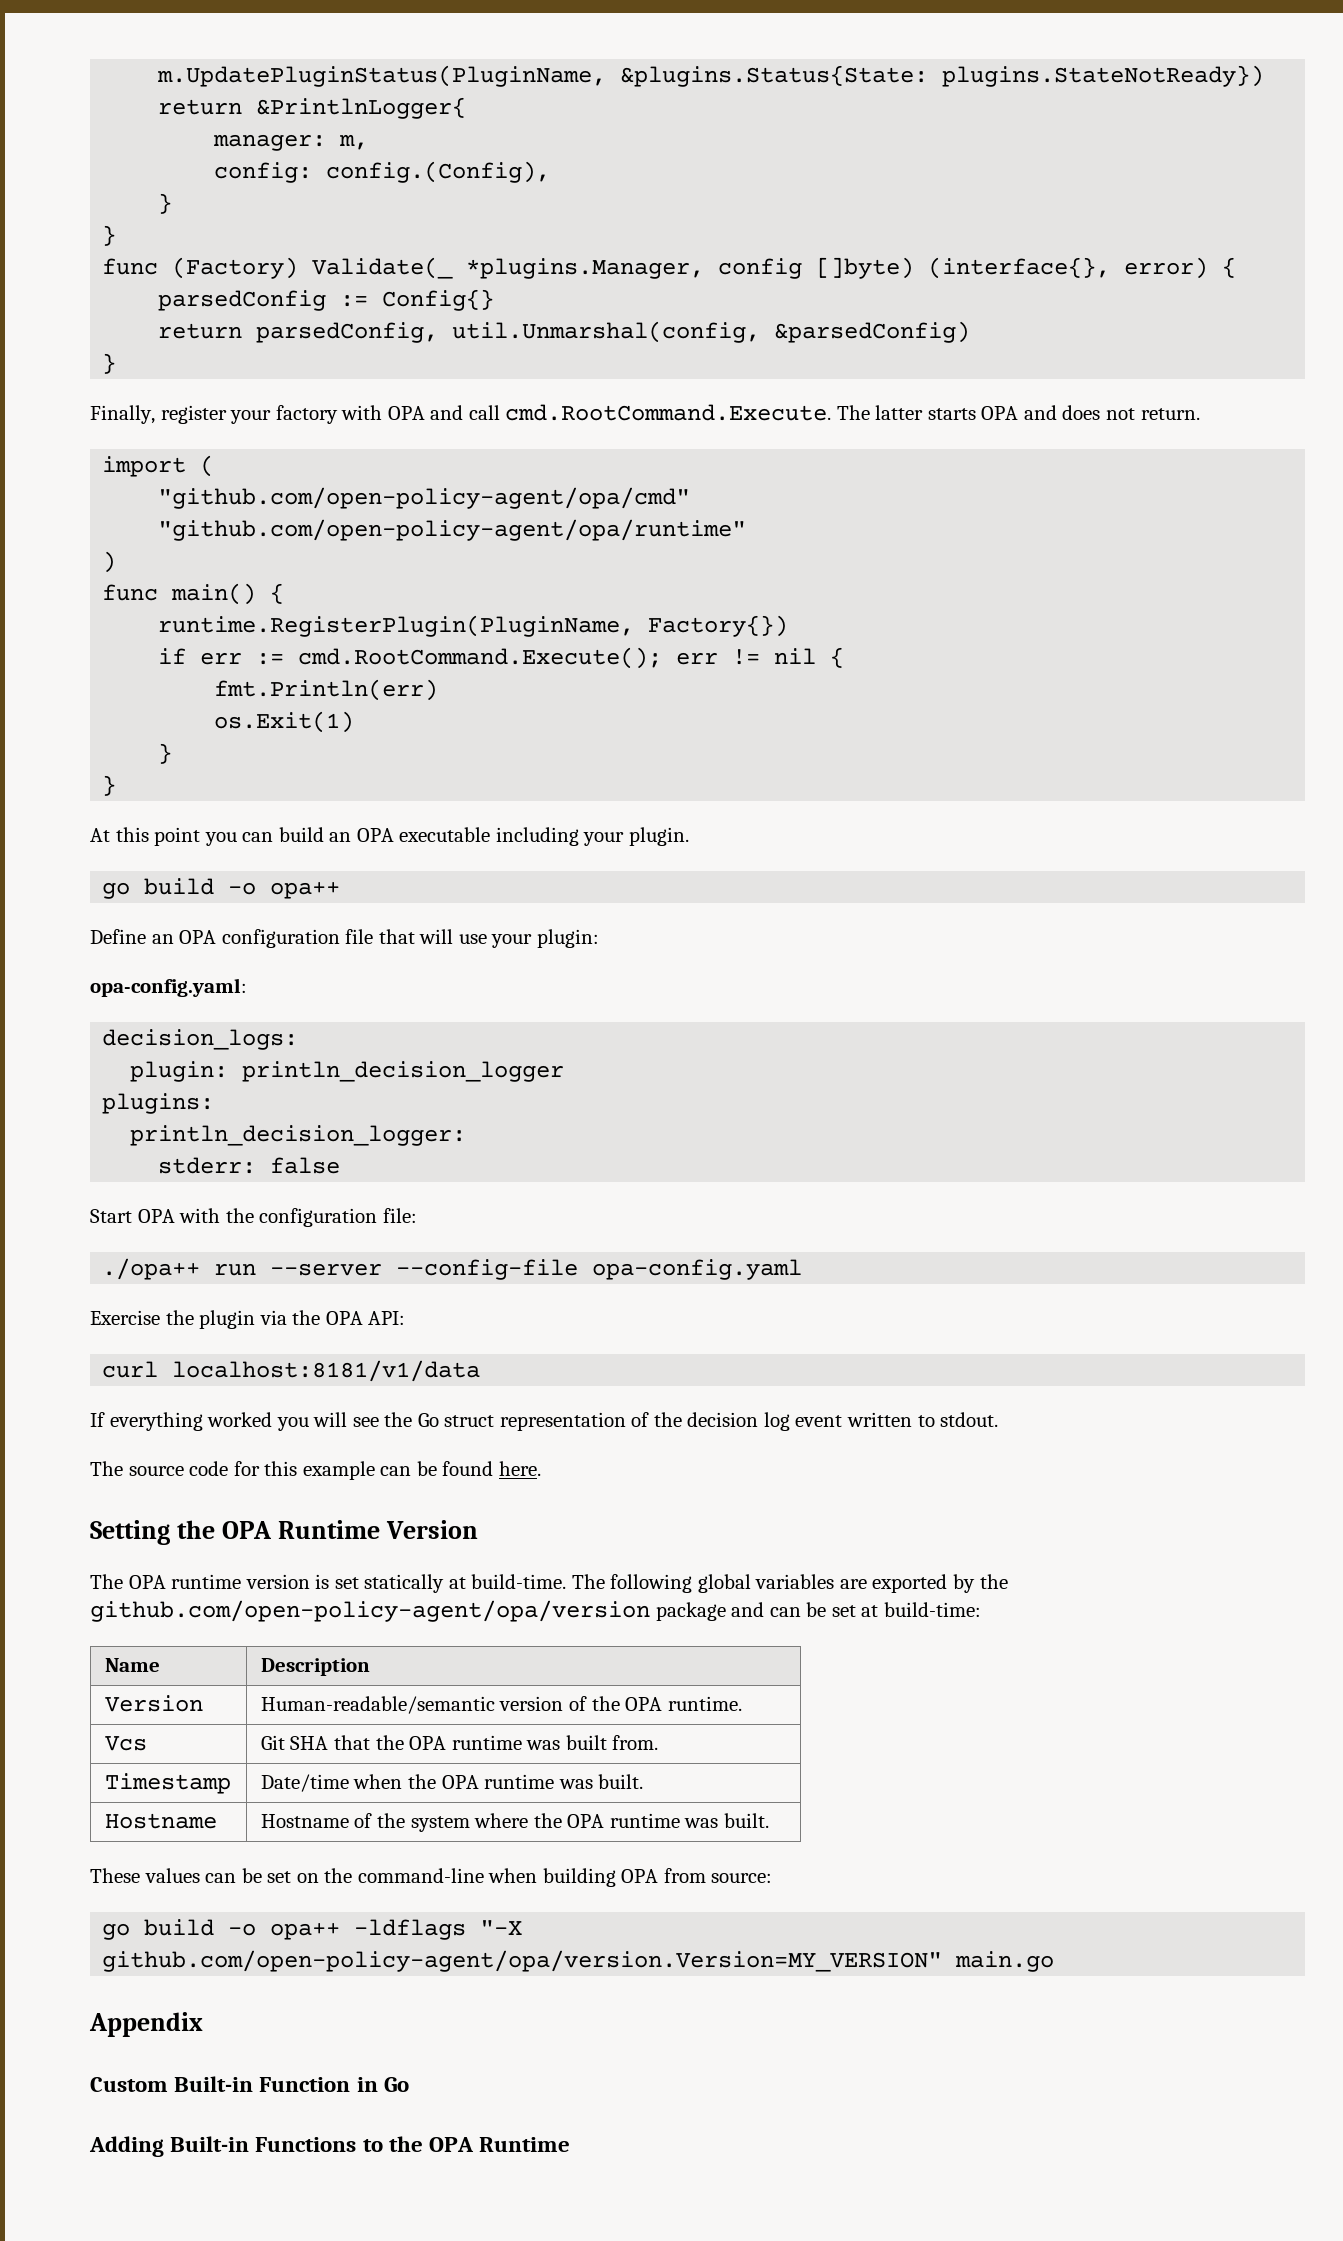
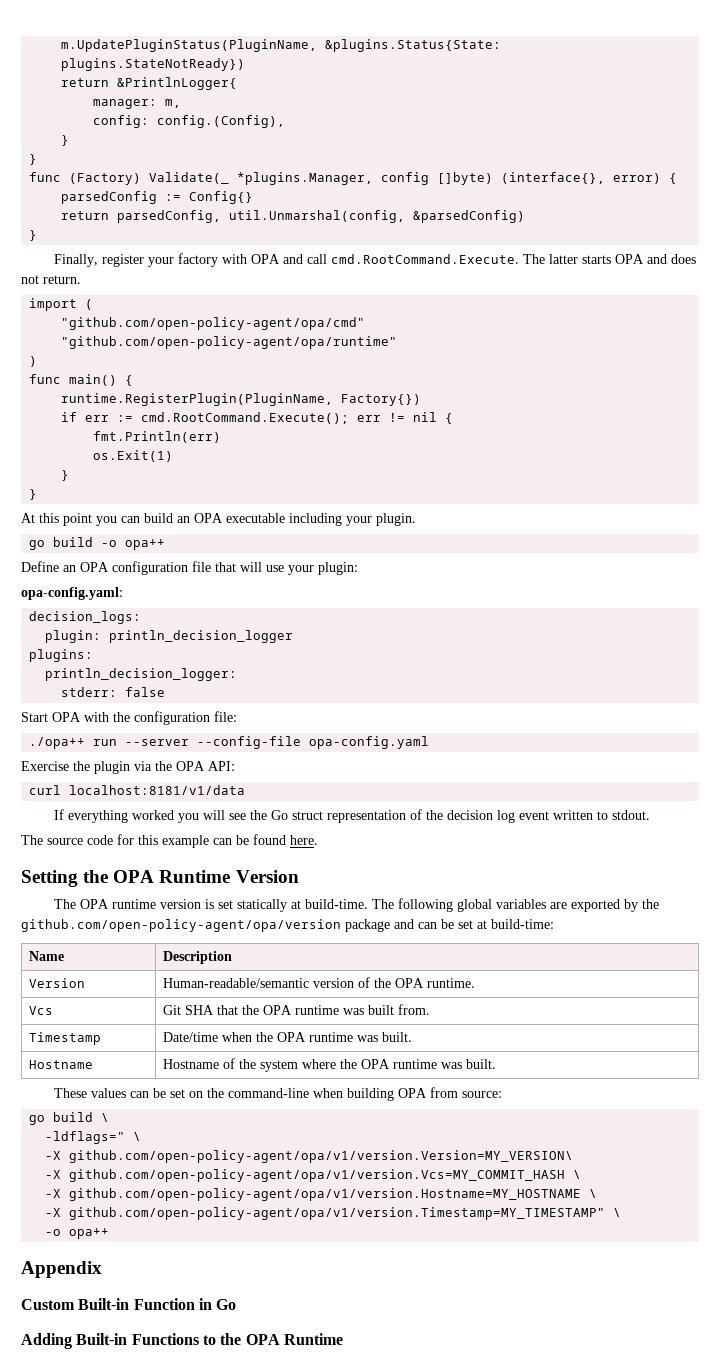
- go build -o opa++ -ldflags "-X github.com/open-policy-agent/opa/version.Version=MY_VERSION" main.go
+ go build \
+ -ldflags=" \
+ -X github.com/open-policy-agent/opa/v1/version.Version=MY_VERSION\
+ -X github.com/open-policy-agent/opa/v1/version.Vcs=MY_COMMIT_HASH \
+ -X github.com/open-policy-agent/opa/v1/version.Hostname=MY_HOSTNAME \
+ -X github.com/open-policy-agent/opa/v1/version.Timestamp=MY_TIMESTAMP" \
+ -o opa++

